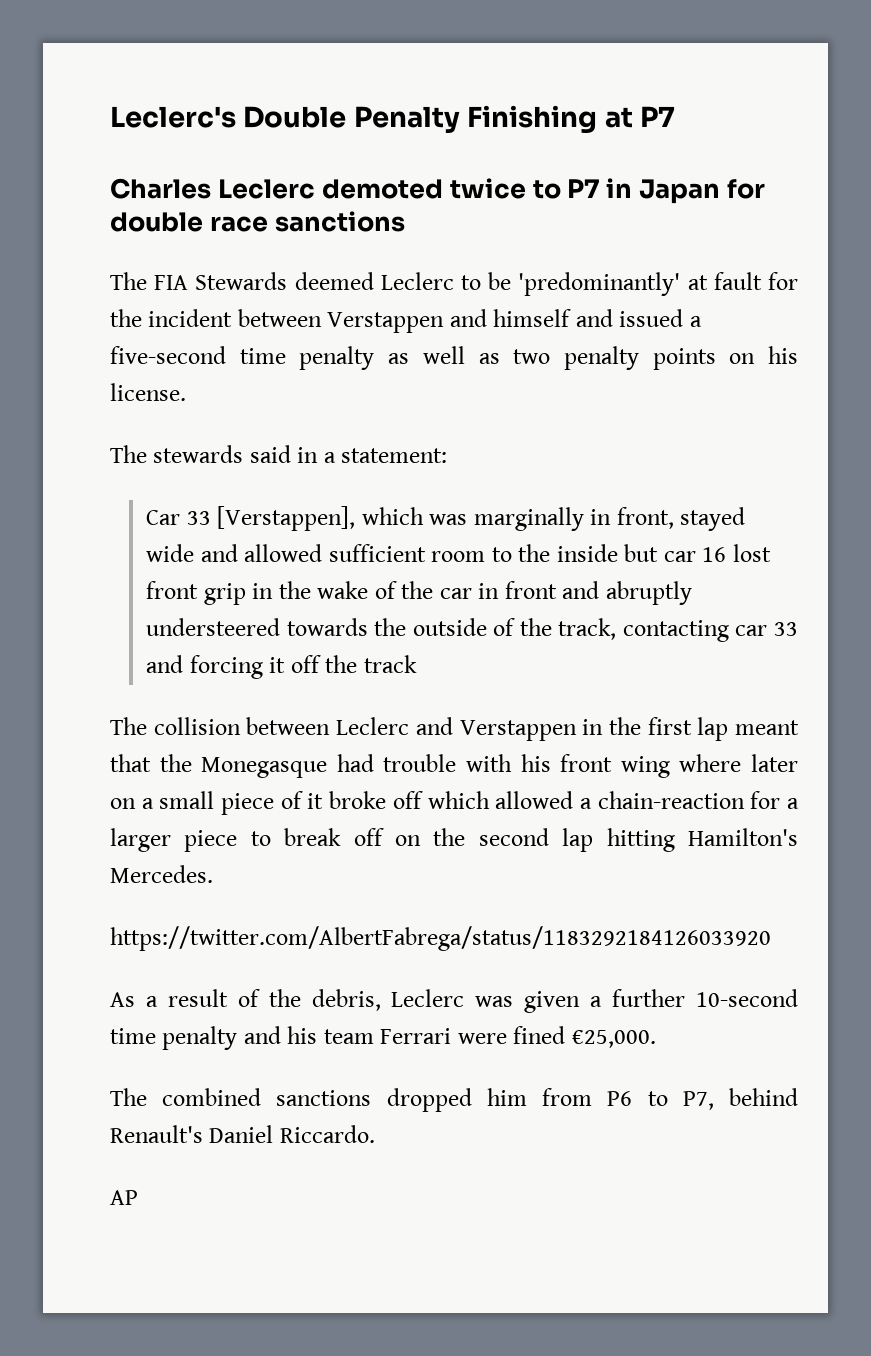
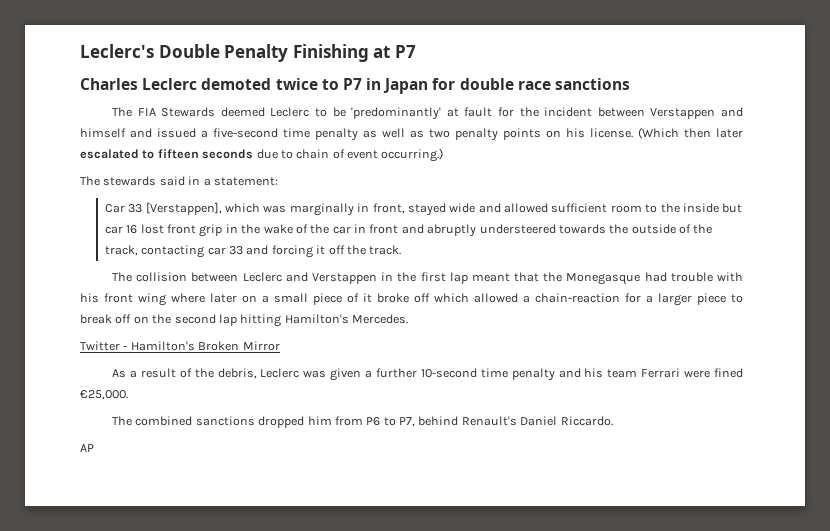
+ (Which then later escalated to fifteen seconds due to chain of event occurring.)
- Car 33 [Verstappen], which was marginally in front, stayed wide and allowed sufficient room to the inside but car 16 lost front grip in the wake of the car in front and abruptly understeered towards the outside of the track, contacting car 33 and forcing it off the track
+ Car 33 [Verstappen], which was marginally in front, stayed wide and allowed sufficient room to the inside but car 16 lost front grip in the wake of the car in front and abruptly understeered towards the outside of the track, contacting car 33 and forcing it off the track.
- https://twitter.com/AlbertFabrega/status/1183292184126033920
+ Twitter - Hamilton's Broken Mirror

